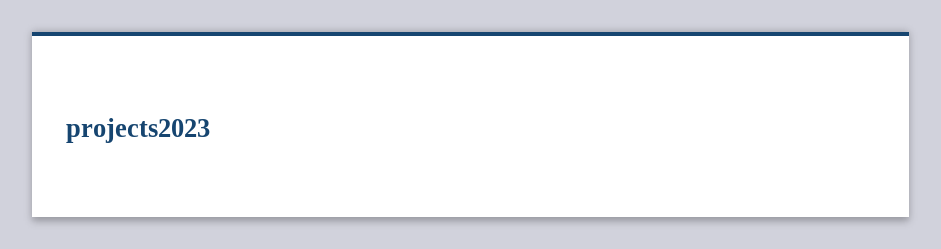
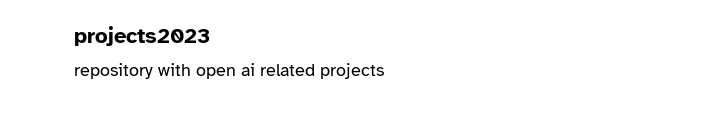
+ repository with open ai related projects

